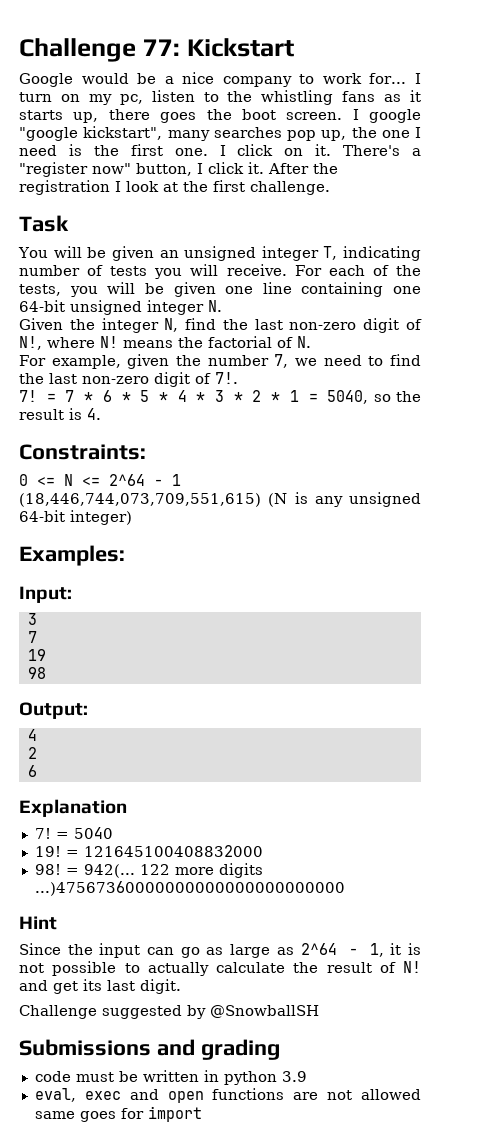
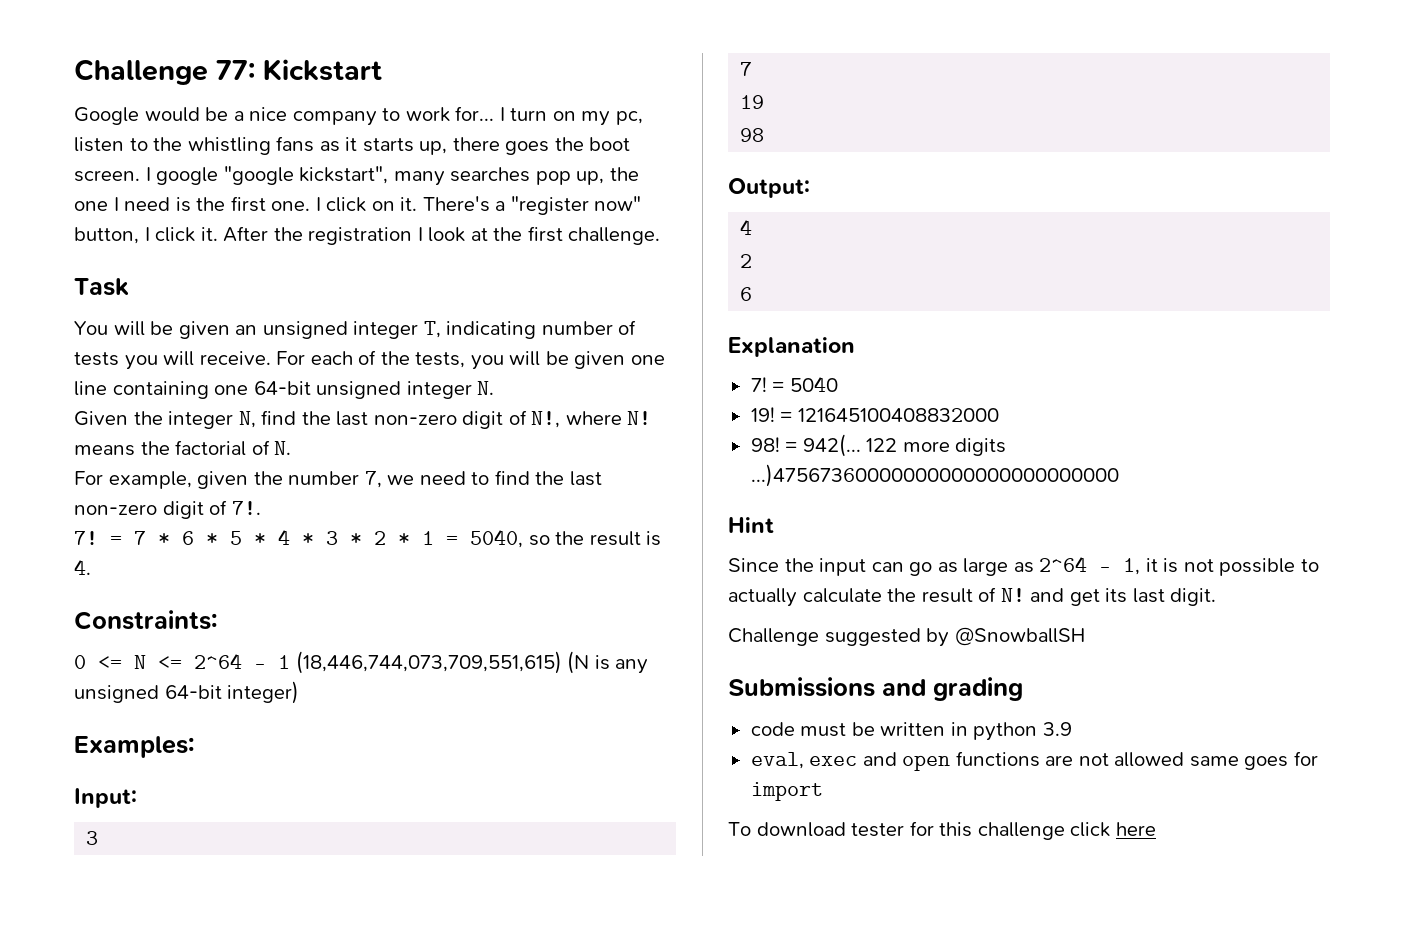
+ To download tester for this challenge click here

